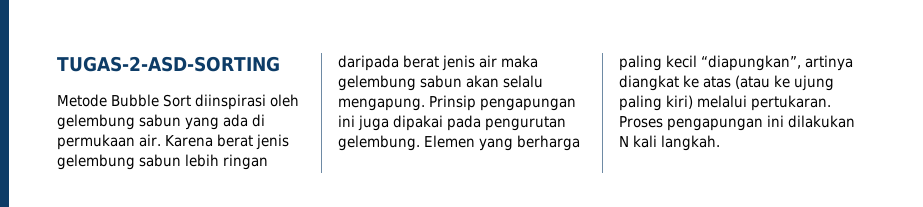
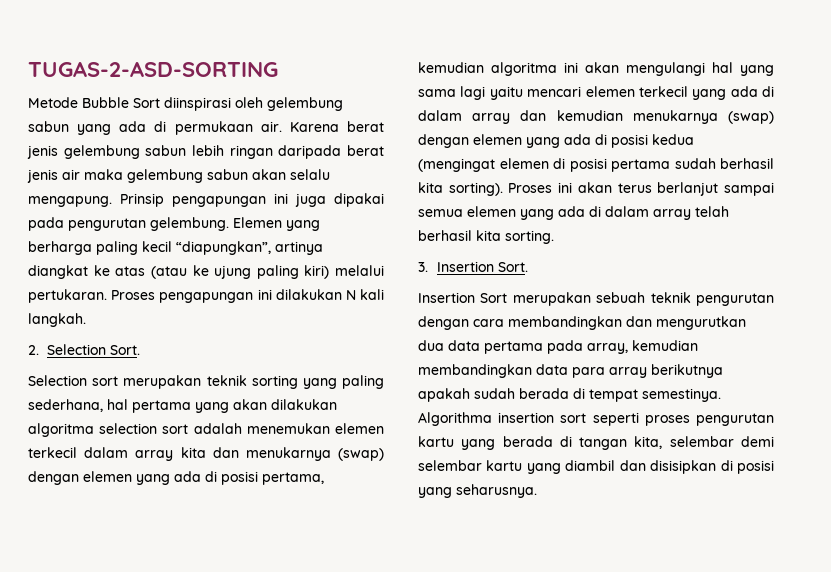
+ 2. Selection Sort.
+ Selection sort merupakan teknik sorting yang paling sederhana, hal pertama yang akan dilakukan algoritma selection sort adalah menemukan elemen terkecil dalam array kita dan menukarnya (swap) dengan elemen yang ada di posisi pertama, kemudian algoritma ini akan mengulangi hal yang sama lagi yaitu mencari elemen terkecil yang ada di dalam array dan kemudian menukarnya (swap) dengan elemen yang ada di posisi kedua (mengingat elemen di posisi pertama sudah berhasil kita sorting). Proses ini akan terus berlanjut sampai semua elemen yang ada di dalam array telah berhasil kita sorting.
+ 3. Insertion Sort.
+ Insertion Sort merupakan sebuah teknik pengurutan dengan cara membandingkan dan mengurutkan dua data pertama pada array, kemudian membandingkan data para array berikutnya apakah sudah berada di tempat semestinya. Algorithma insertion sort seperti proses pengurutan kartu yang berada di tangan kita, selembar demi selembar kartu yang diambil dan disisipkan di posisi yang seharusnya.

